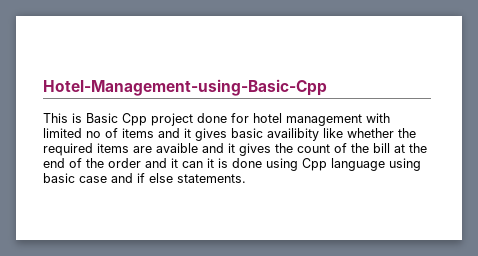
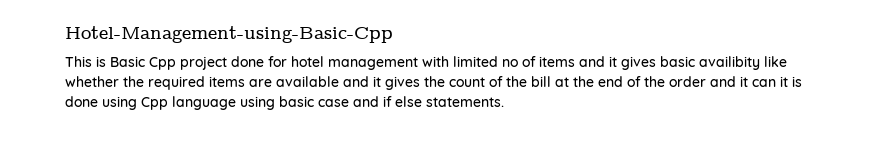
- This is Basic Cpp project done for hotel management with limited no of items and it gives basic availibity like whether the required items are avaible and it gives the count of the bill at the end of the order and it can it is done using Cpp language using basic case and if else statements.
+ This is Basic Cpp project done for hotel management with limited no of items and it gives basic availibity like whether the required items are available and it gives the count of the bill at the end of the order and it can it is done using Cpp language using basic case and if else statements.

